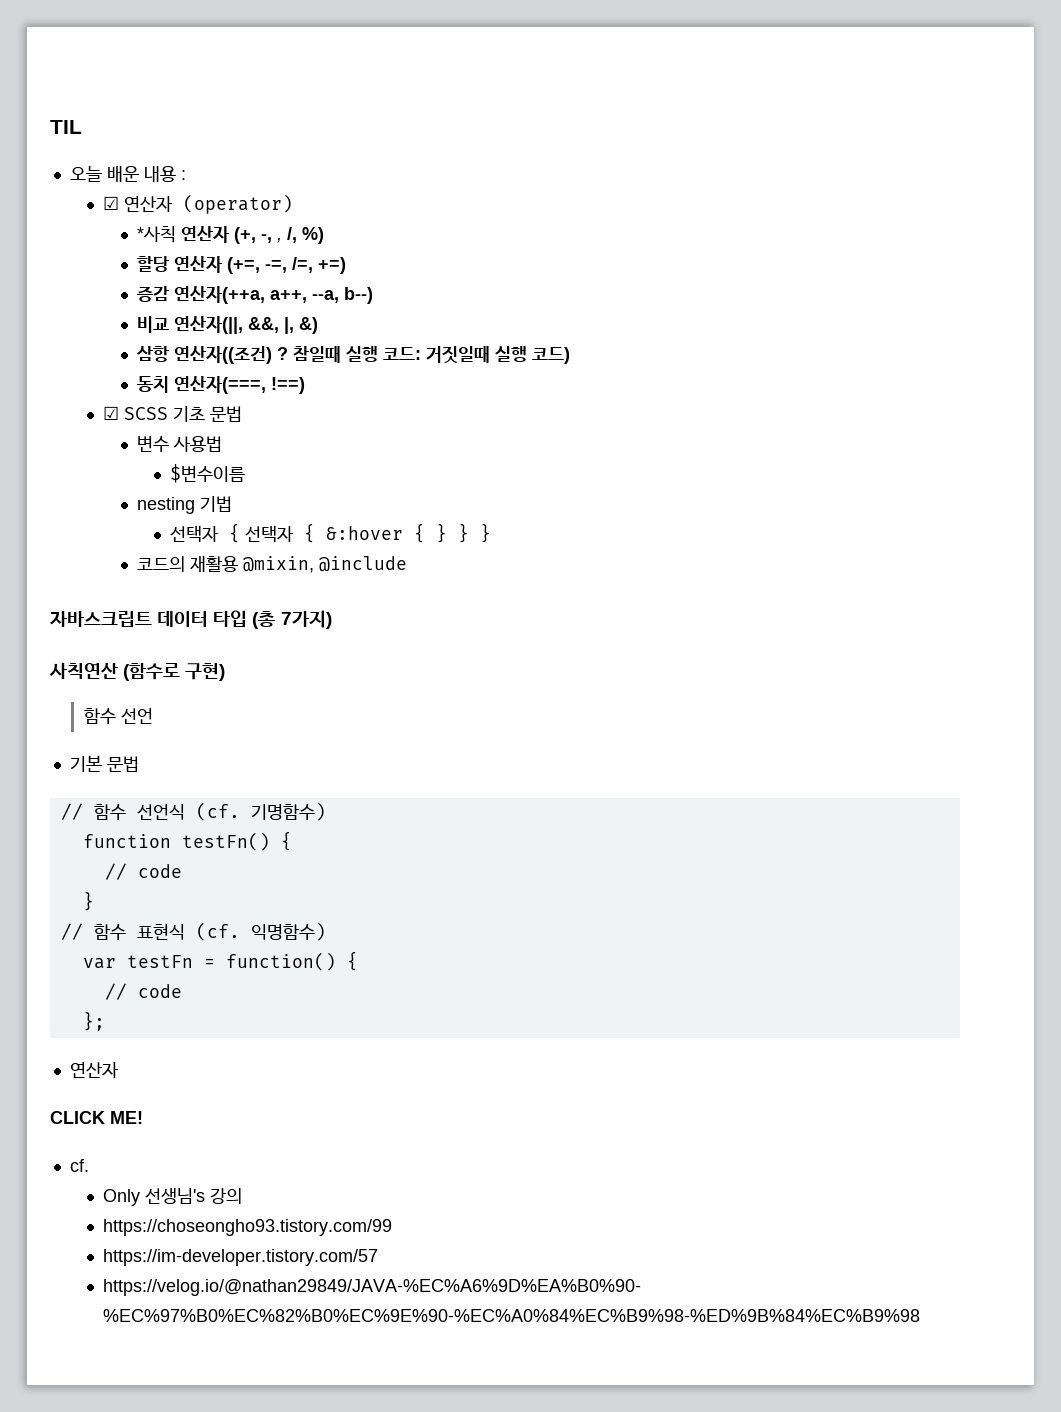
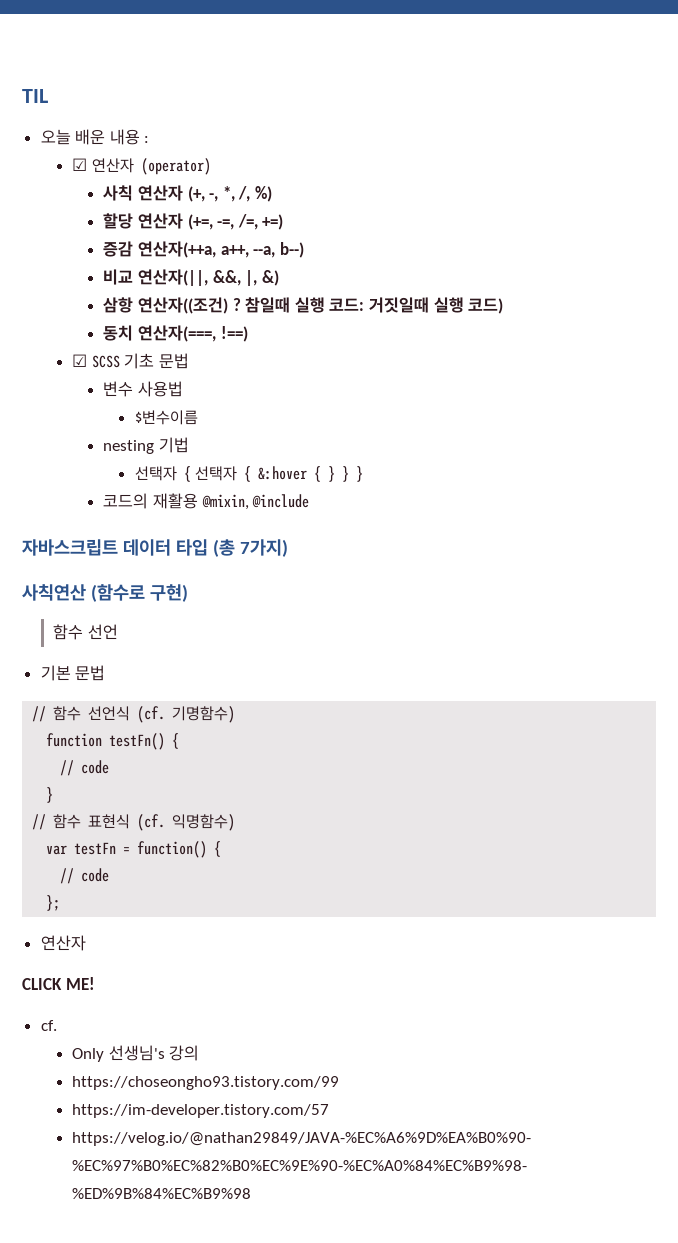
- *사칙 연산자 (+, -, , /, %)
+ 사칙 연산자 (+, -, *, /, %)

